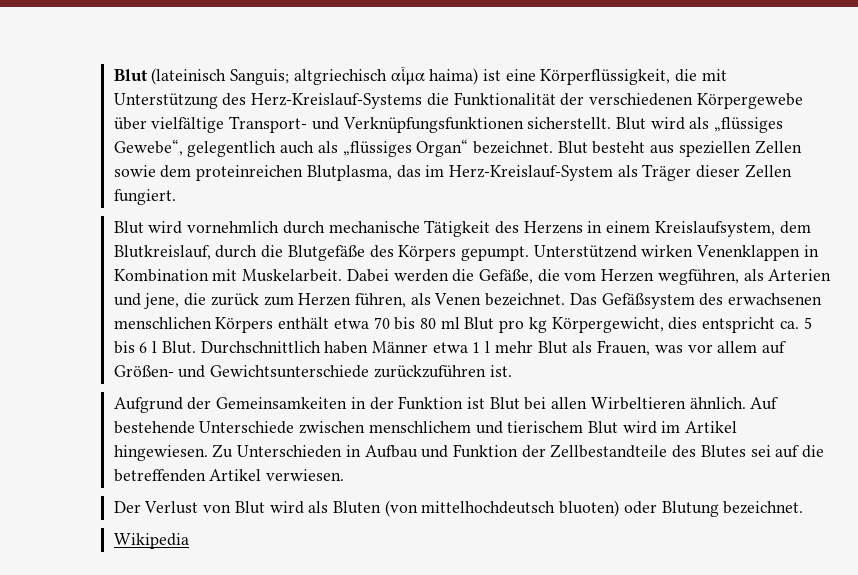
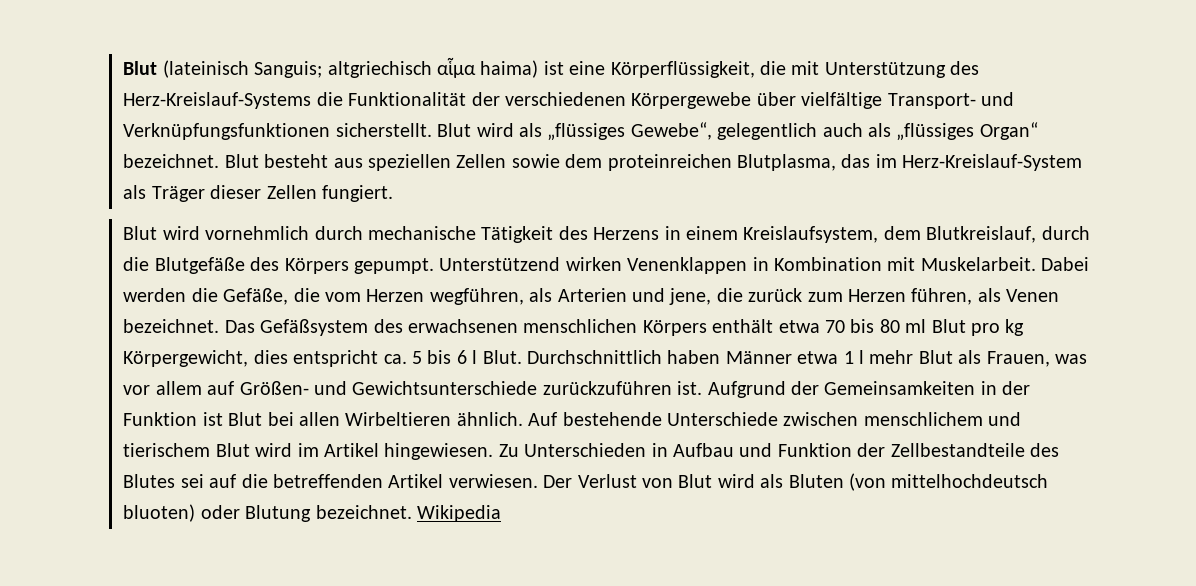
- Durchschnittlich haben Männer etwa 1 l mehr Blut als Frauen, was vor allem auf Größen- und Gewichtsunterschiede zurückzuführen ist.
- Aufgrund der Gemeinsamkeiten in der Funktion ist Blut bei allen Wirbeltieren ähnlich.
+ Durchschnittlich haben Männer etwa 1 l mehr Blut als Frauen, was vor allem auf Größen- und Gewichtsunterschiede zurückzuführen ist. Aufgrund der Gemeinsamkeiten in der Funktion ist Blut bei allen Wirbeltieren ähnlich.
- Zu Unterschieden in Aufbau und Funktion der Zellbestandteile des Blutes sei auf die betreffenden Artikel verwiesen.
- Der Verlust von Blut wird als Bluten (von mittelhochdeutsch bluoten) oder Blutung bezeichnet.
- Wikipedia
+ Zu Unterschieden in Aufbau und Funktion der Zellbestandteile des Blutes sei auf die betreffenden Artikel verwiesen. Der Verlust von Blut wird als Bluten (von mittelhochdeutsch bluoten) oder Blutung bezeichnet. Wikipedia

